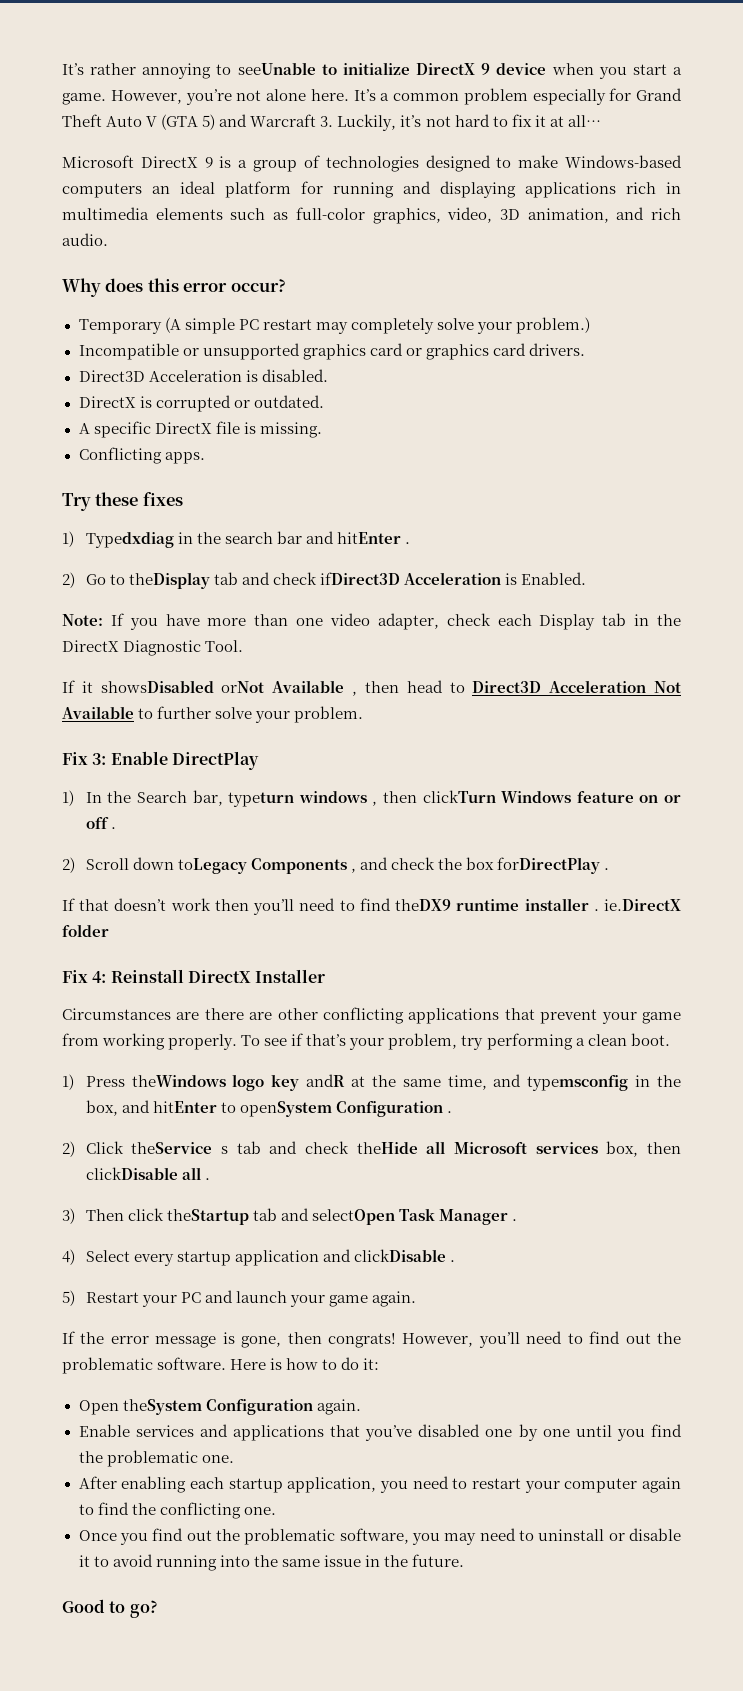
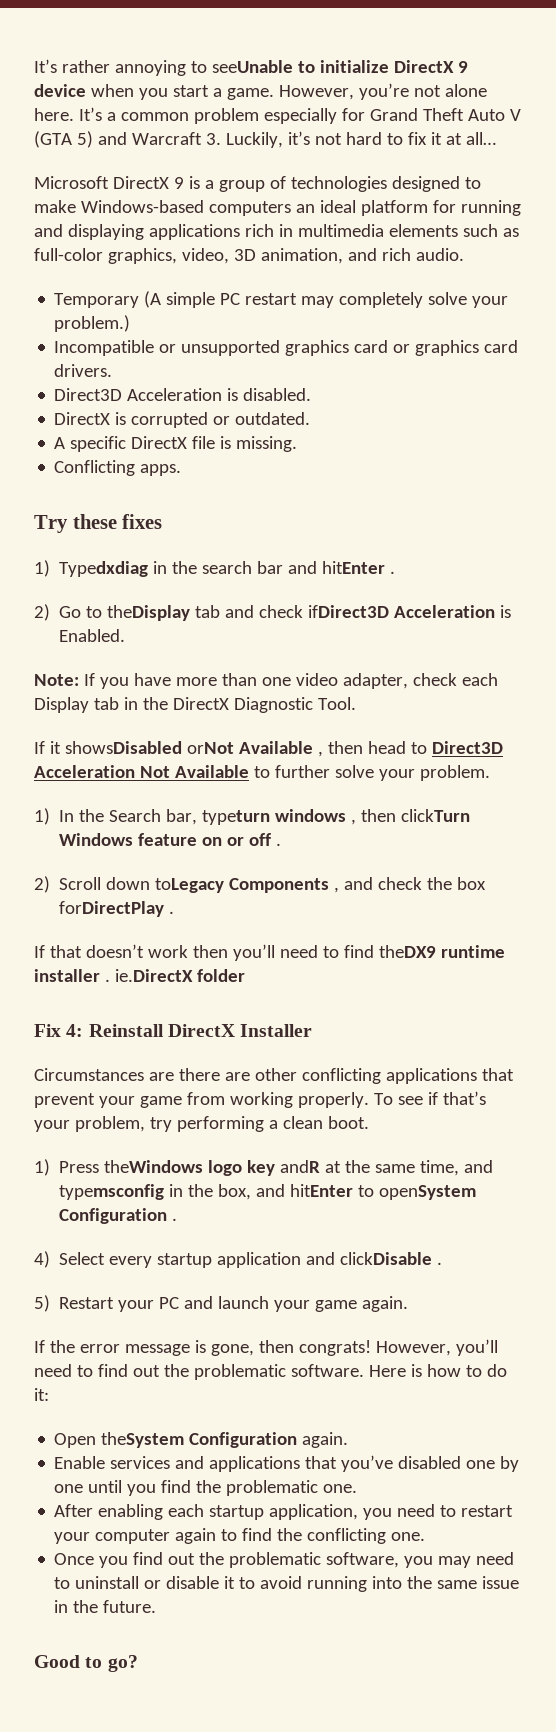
- Why does this error occur?
- Fix 3: Enable DirectPlay
- 2) Click theService s tab and check theHide all Microsoft services box, then clickDisable all .
- 3) Then click theStartup tab and selectOpen Task Manager .

